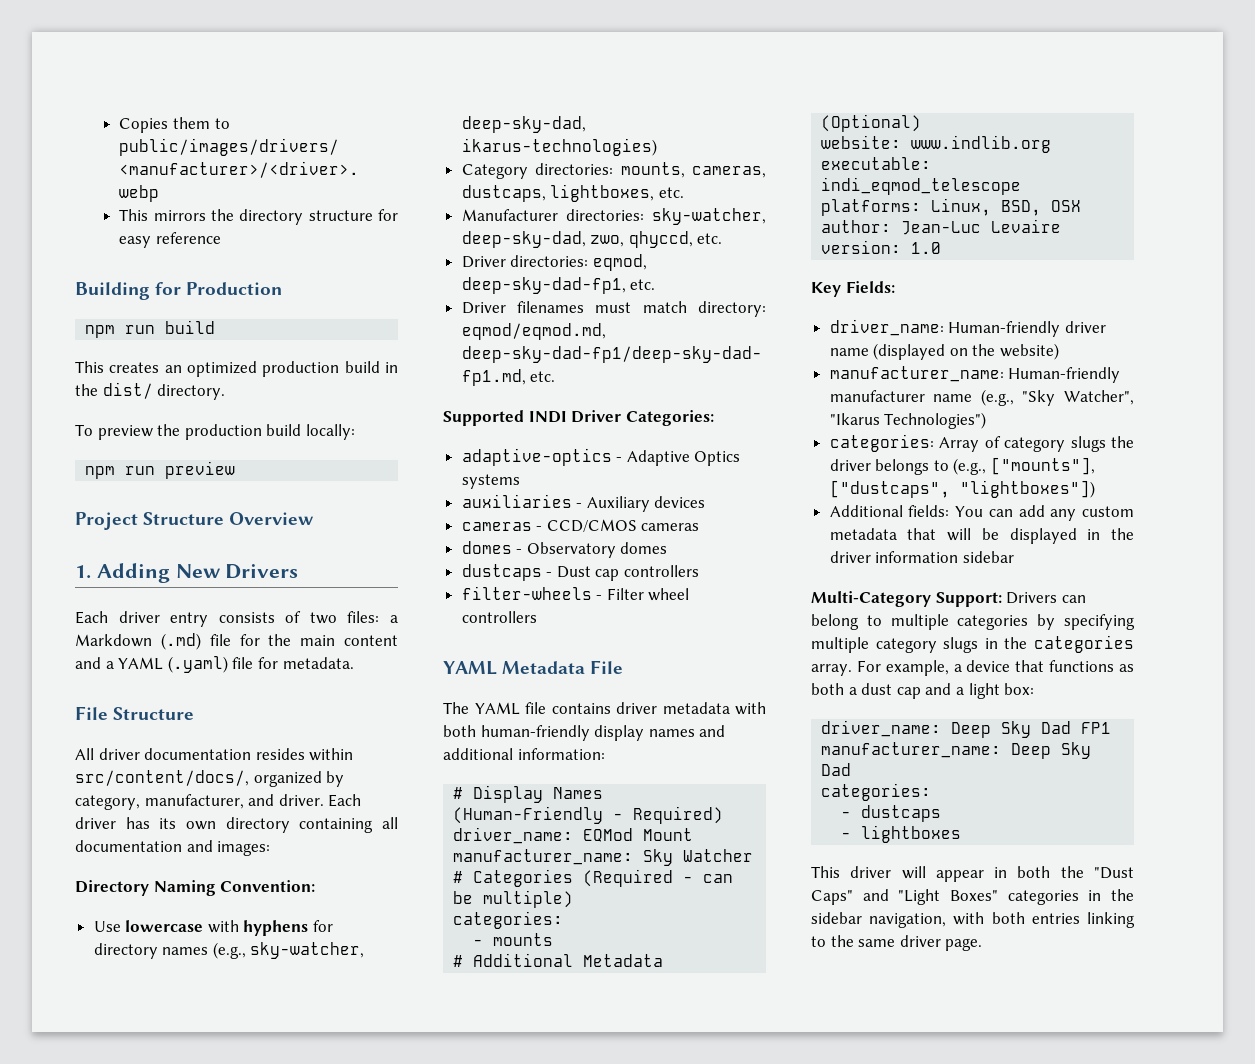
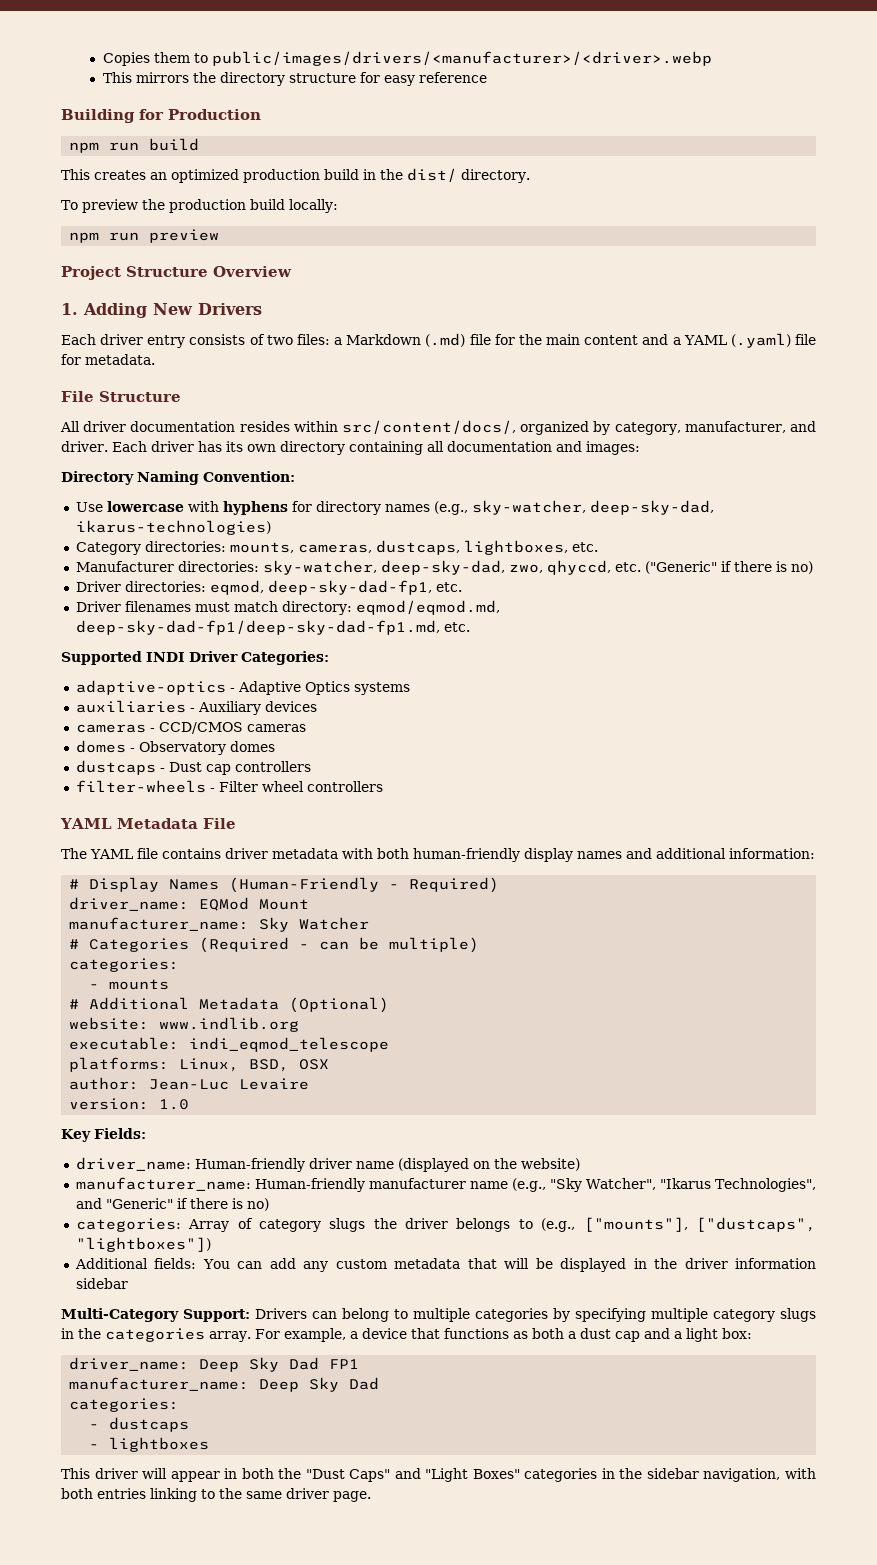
- Manufacturer directories: sky-watcher, deep-sky-dad, zwo, qhyccd, etc.
+ Manufacturer directories: sky-watcher, deep-sky-dad, zwo, qhyccd, etc. ("Generic" if there is no)
- manufacturer_name: Human-friendly manufacturer name (e.g., "Sky Watcher", "Ikarus Technologies")
+ manufacturer_name: Human-friendly manufacturer name (e.g., "Sky Watcher", "Ikarus Technologies", and "Generic" if there is no)

